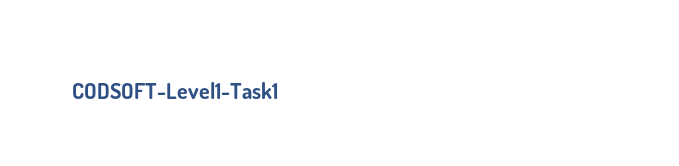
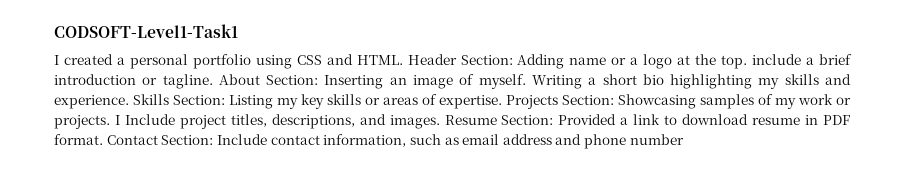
+ I created a personal portfolio using CSS and HTML. Header Section: Adding name or a logo at the top. include a brief introduction or tagline. About Section: Inserting an image of myself. Writing a short bio highlighting my skills and experience. Skills Section: Listing my key skills or areas of expertise. Projects Section: Showcasing samples of my work or projects. I Include project titles, descriptions, and images. Resume Section: Provided a link to download resume in PDF format. Contact Section: Include contact information, such as email address and phone number

